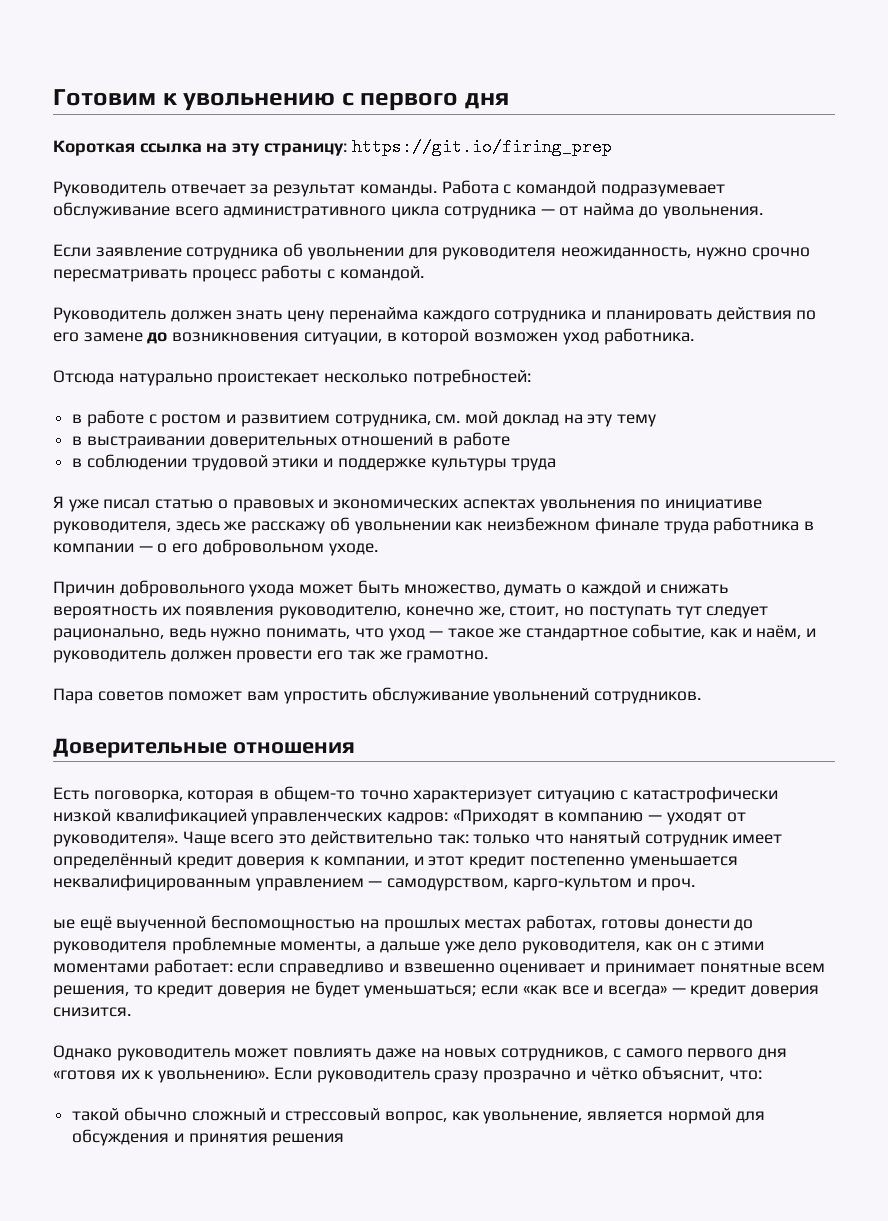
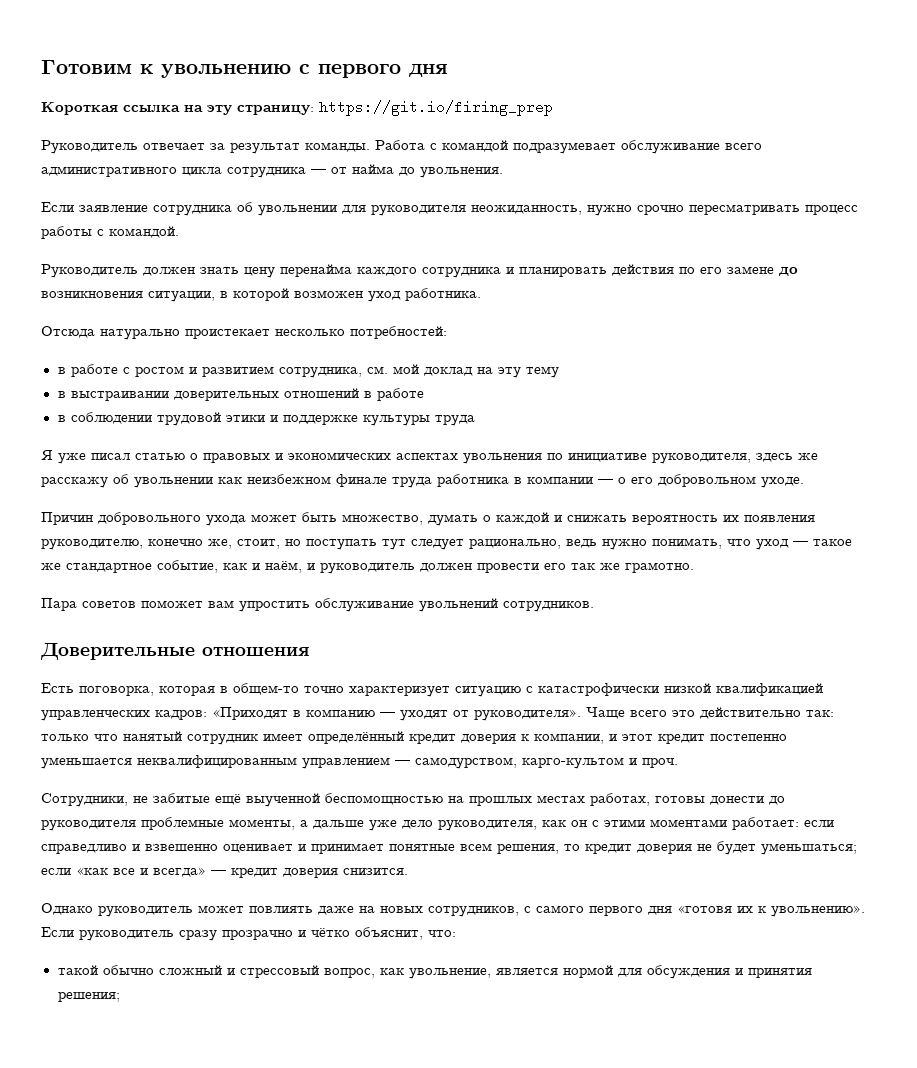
- ые ещё выученной беспомощностью на прошлых местах работах, готовы донести до руководителя проблемные моменты, а дальше уже дело руководителя, как он с этими моментами работает: если справедливо и взвешенно оценивает и принимает понятные всем решения, то кредит доверия не будет уменьшаться; если «как все и всегда» — кредит доверия снизится.
+ Сотрудники, не забитые ещё выученной беспомощностью на прошлых местах работах, готовы донести до руководителя проблемные моменты, а дальше уже дело руководителя, как он с этими моментами работает: если справедливо и взвешенно оценивает и принимает понятные всем решения, то кредит доверия не будет уменьшаться; если «как все и всегда» — кредит доверия снизится.
- такой обычно сложный и стрессовый вопрос, как увольнение, является нормой для обсуждения и принятия решения
+ такой обычно сложный и стрессовый вопрос, как увольнение, является нормой для обсуждения и принятия решения;

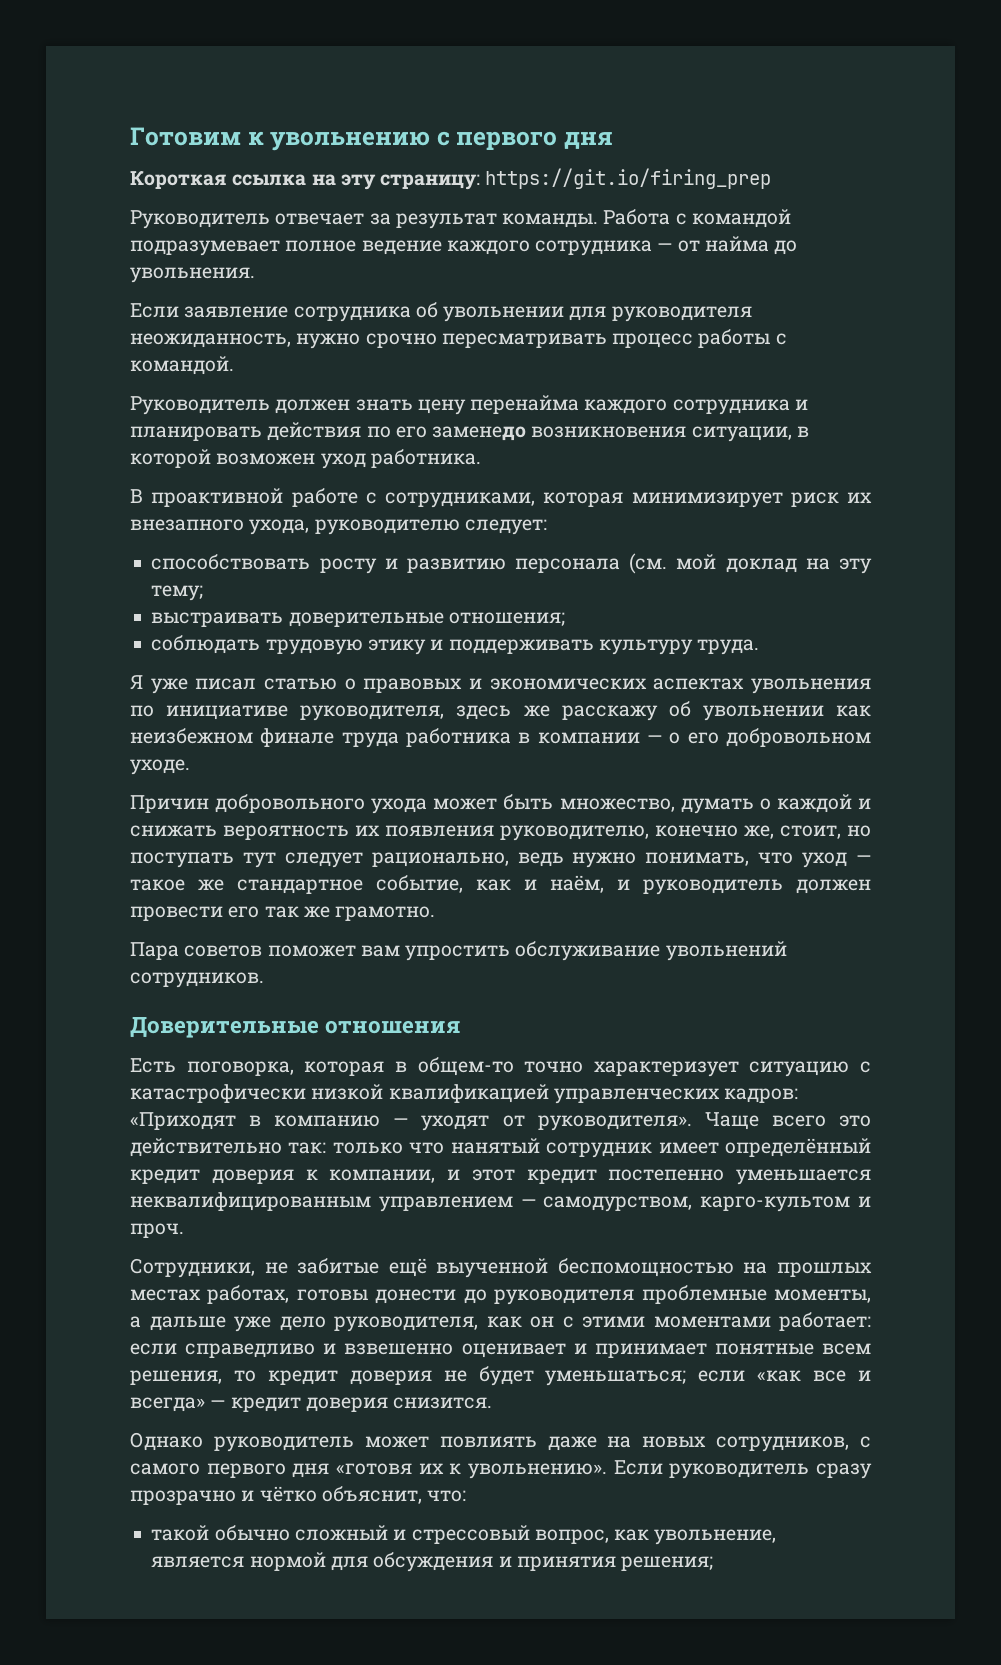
- Работа с командой подразумевает обслуживание всего административного цикла сотрудника — от найма до увольнения.
+ Работа с командой подразумевает полное ведение каждого сотрудника — от найма до увольнения.
- Руководитель должен знать цену перенайма каждого сотрудника и планировать действия по его замене до возникновения ситуации, в которой возможен уход работника.
+ Руководитель должен знать цену перенайма каждого сотрудника и планировать действия по его заменедо возникновения ситуации, в которой возможен уход работника.
- Отсюда натурально проистекает несколько потребностей:
- в работе с ростом и развитием сотрудника, см. мой доклад на эту тему
- в выстраивании доверительных отношений в работе
- в соблюдении трудовой этики и поддержке культуры труда
+ В проактивной работе с сотрудниками, которая минимизирует риск их внезапного ухода, руководителю следует:
+ способствовать росту и развитию персонала (см. мой доклад на эту тему;
+ выстраивать доверительные отношения;
+ соблюдать трудовую этику и поддерживать культуру труда.

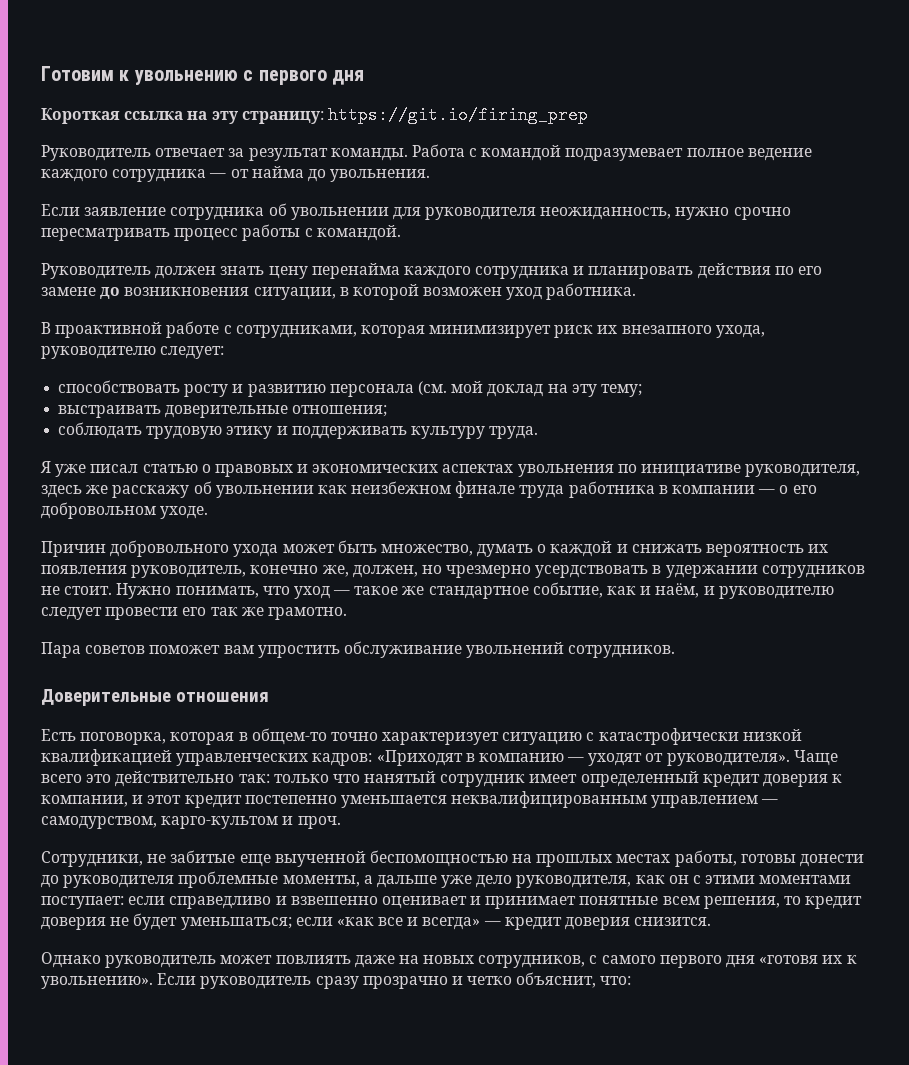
- Руководитель должен знать цену перенайма каждого сотрудника и планировать действия по его заменедо возникновения ситуации, в которой возможен уход работника.
+ Руководитель должен знать цену перенайма каждого сотрудника и планировать действия по его замене до возникновения ситуации, в которой возможен уход работника.
- Причин добровольного ухода может быть множество, думать о каждой и снижать вероятность их появления руководителю, конечно же, стоит, но поступать тут следует рационально, ведь нужно понимать, что уход — такое же стандартное событие, как и наём, и руководитель должен провести его так же грамотно.
+ Причин добровольного ухода может быть множество, думать о каждой и снижать вероятность их появления руководитель, конечно же, должен, но чрезмерно усердствовать в удержании сотрудников не стоит. Нужно понимать, что уход — такое же стандартное событие, как и наём, и руководителю следует провести его так же грамотно.
- Чаще всего это действительно так: только что нанятый сотрудник имеет определённый кредит доверия к компании, и этот кредит постепенно уменьшается неквалифицированным управлением — самодурством, карго-культом и проч.
+ Чаще всего это действительно так: только что нанятый сотрудник имеет определенный кредит доверия к компании, и этот кредит постепенно уменьшается неквалифицированным управлением — самодурством, карго-культом и проч.
- Сотрудники, не забитые ещё выученной беспомощностью на прошлых местах работах, готовы донести до руководителя проблемные моменты, а дальше уже дело руководителя, как он с этими моментами работает: если справедливо и взвешенно оценивает и принимает понятные всем решения, то кредит доверия не будет уменьшаться; если «как все и всегда» — кредит доверия снизится.
+ Сотрудники, не забитые еще выученной беспомощностью на прошлых местах работы, готовы донести до руководителя проблемные моменты, а дальше уже дело руководителя, как он с этими моментами поступает: если справедливо и взвешенно оценивает и принимает понятные всем решения, то кредит доверия не будет уменьшаться; если «как все и всегда» — кредит доверия снизится.
- Если руководитель сразу прозрачно и чётко объяснит, что:
+ Если руководитель сразу прозрачно и четко объяснит, что:
- такой обычно сложный и стрессовый вопрос, как увольнение, является нормой для обсуждения и принятия решения;

